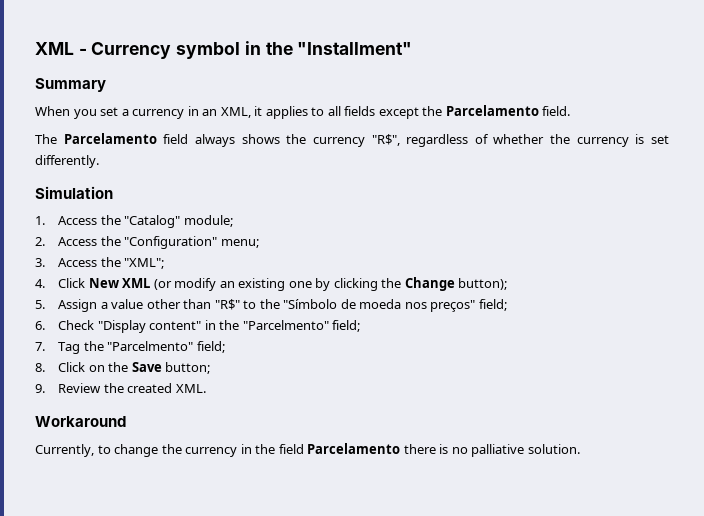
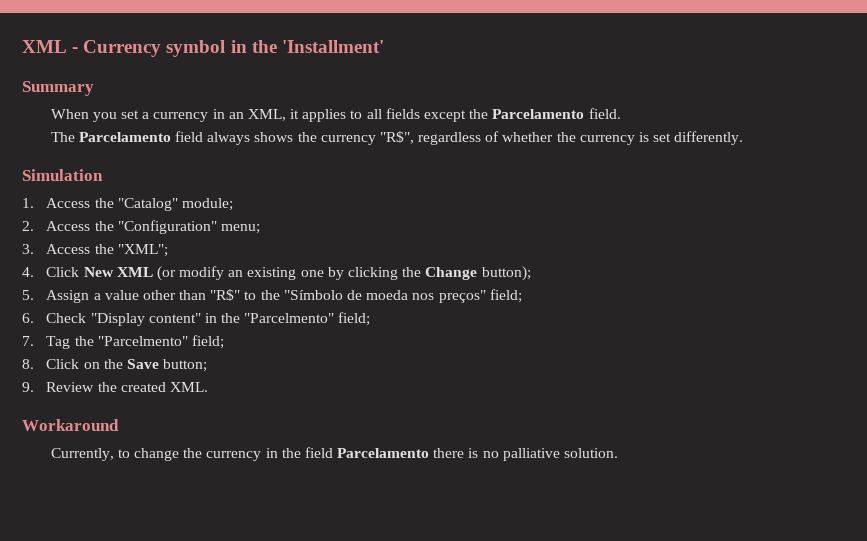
- XML - Currency symbol in the "Installment"
+ XML - Currency symbol in the 'Installment'

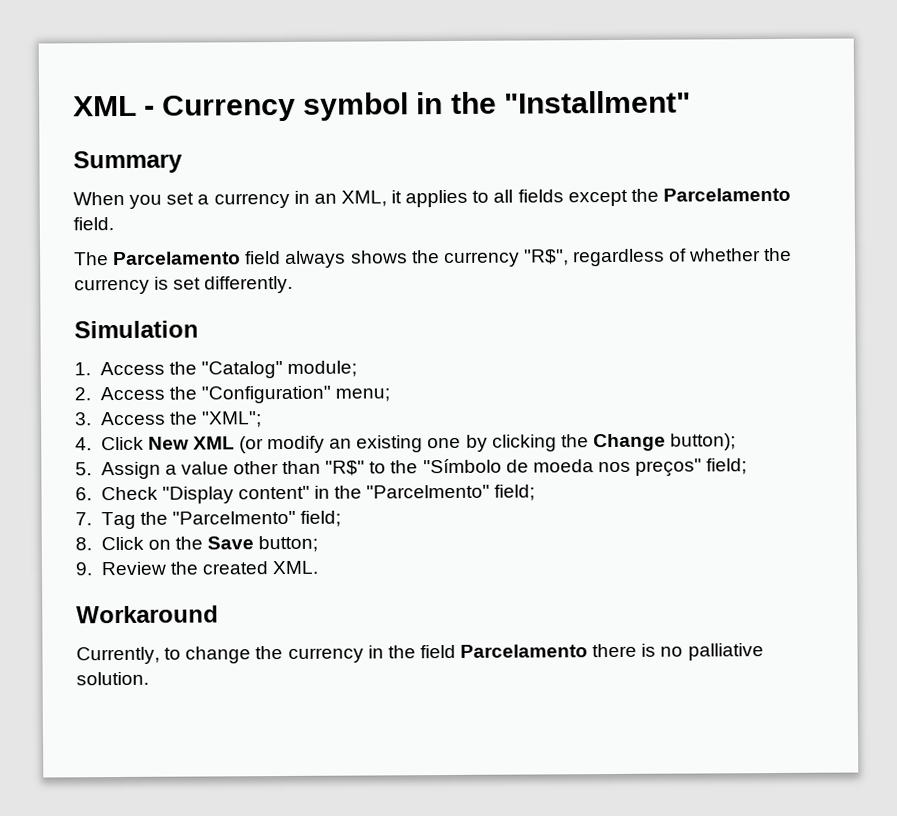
- XML - Currency symbol in the 'Installment'
+ XML - Currency symbol in the "Installment"

